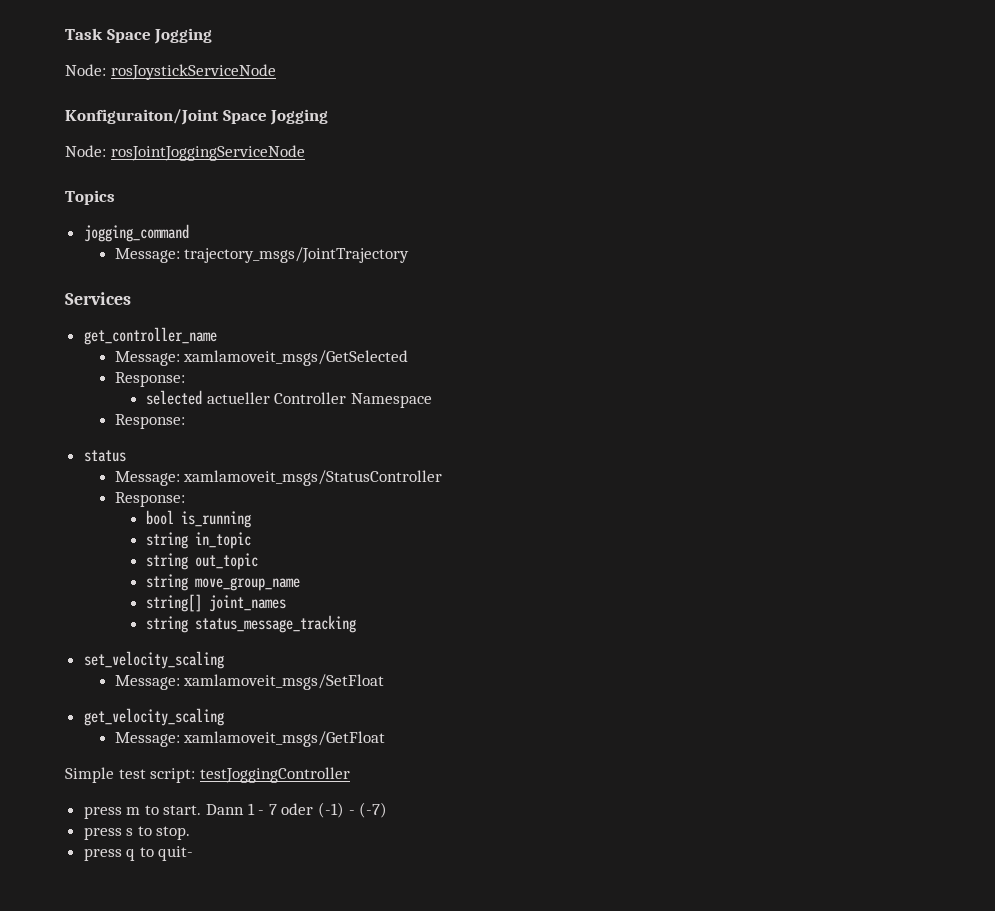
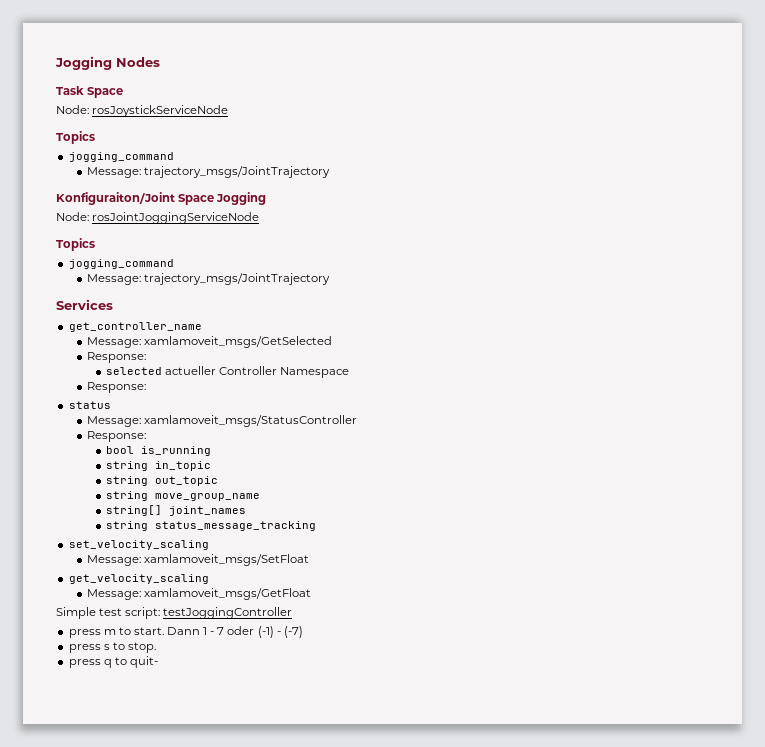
+ Jogging Nodes
- Task Space Jogging
+ Task Space
  Node: rosJoystickServiceNode
+ Topics
+ jogging_command
+ Message: trajectory_msgs/JointTrajectory

